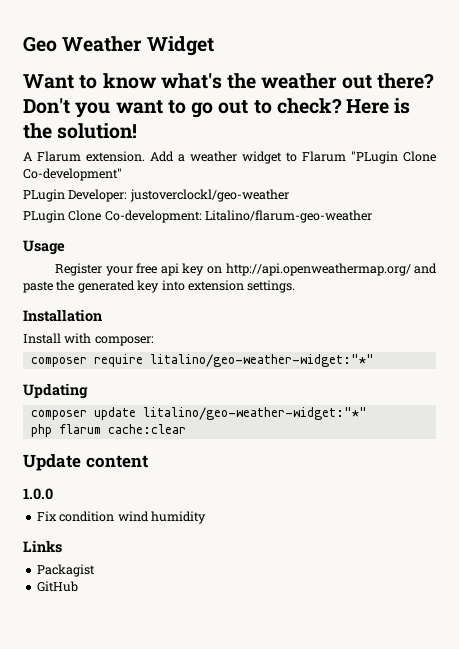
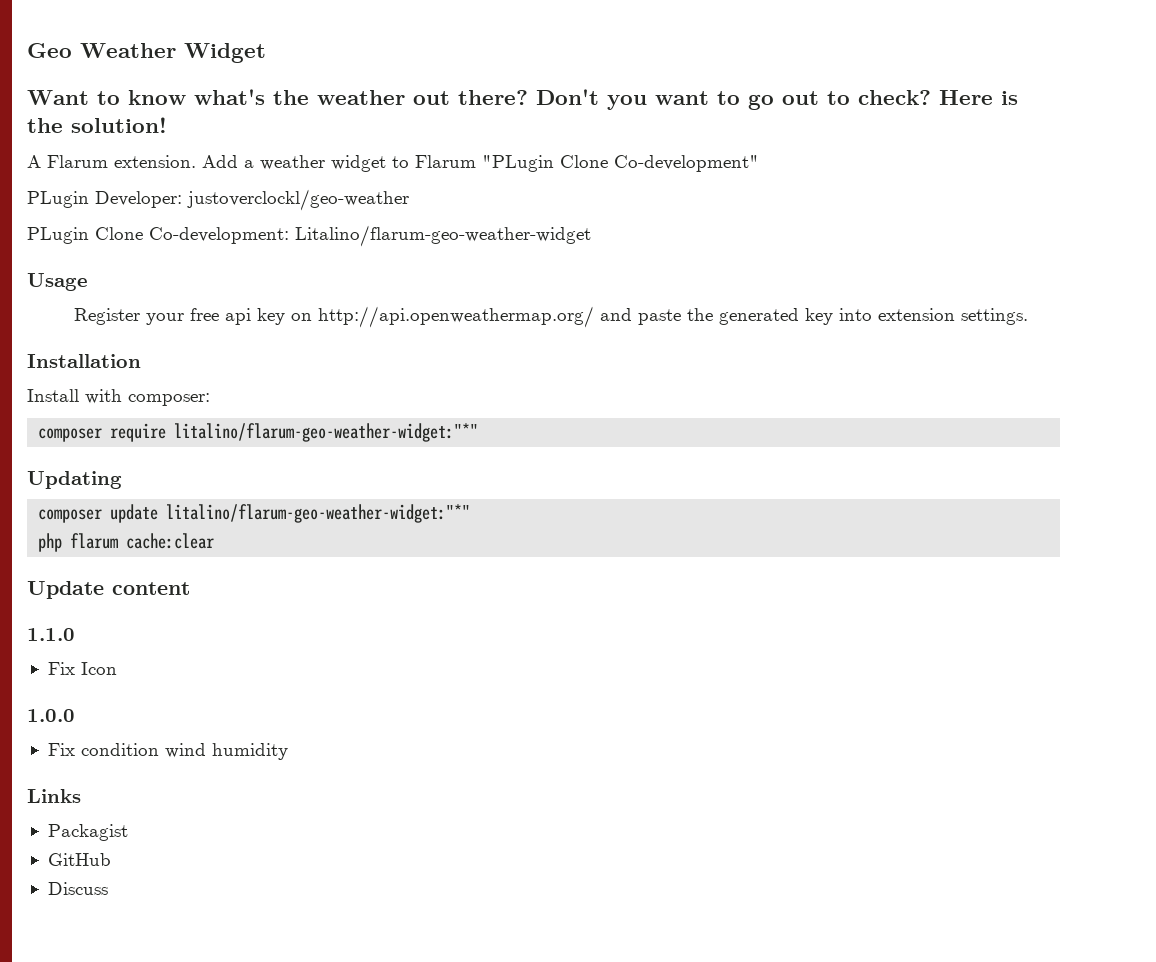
- PLugin Clone Co-development: Litalino/flarum-geo-weather
+ PLugin Clone Co-development: Litalino/flarum-geo-weather-widget
- composer require litalino/geo-weather-widget:"*"
+ composer require litalino/flarum-geo-weather-widget:"*"
- composer update litalino/geo-weather-widget:"*"
+ composer update litalino/flarum-geo-weather-widget:"*"
+ 1.1.0
+ Fix Icon
+ Discuss

